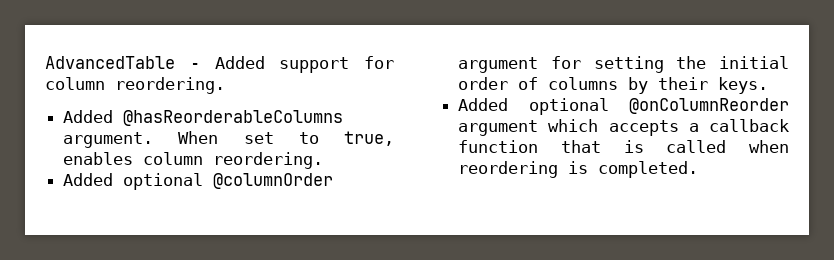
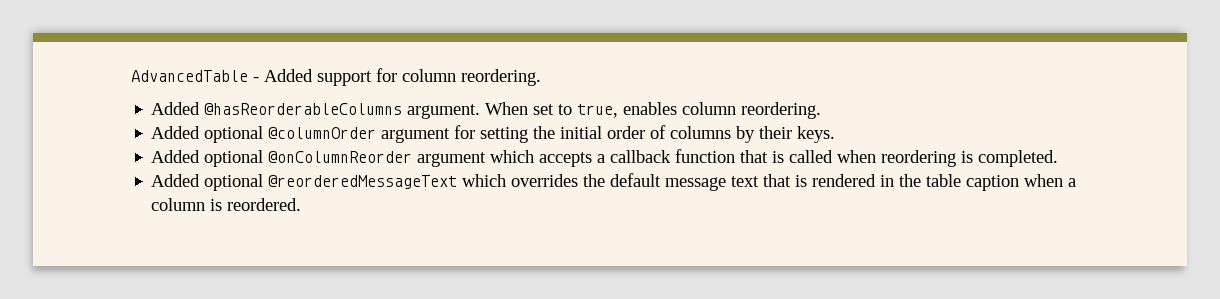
+ Added optional @reorderedMessageText which overrides the default message text that is rendered in the table caption when a column is reordered.

